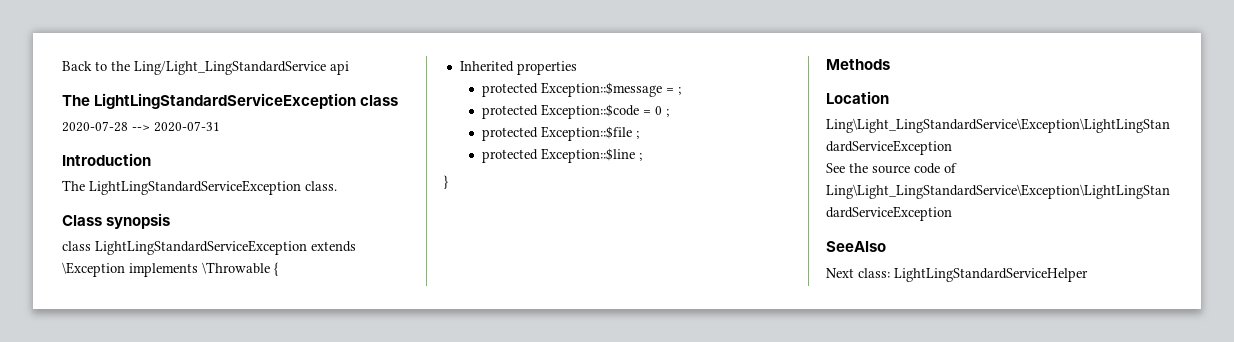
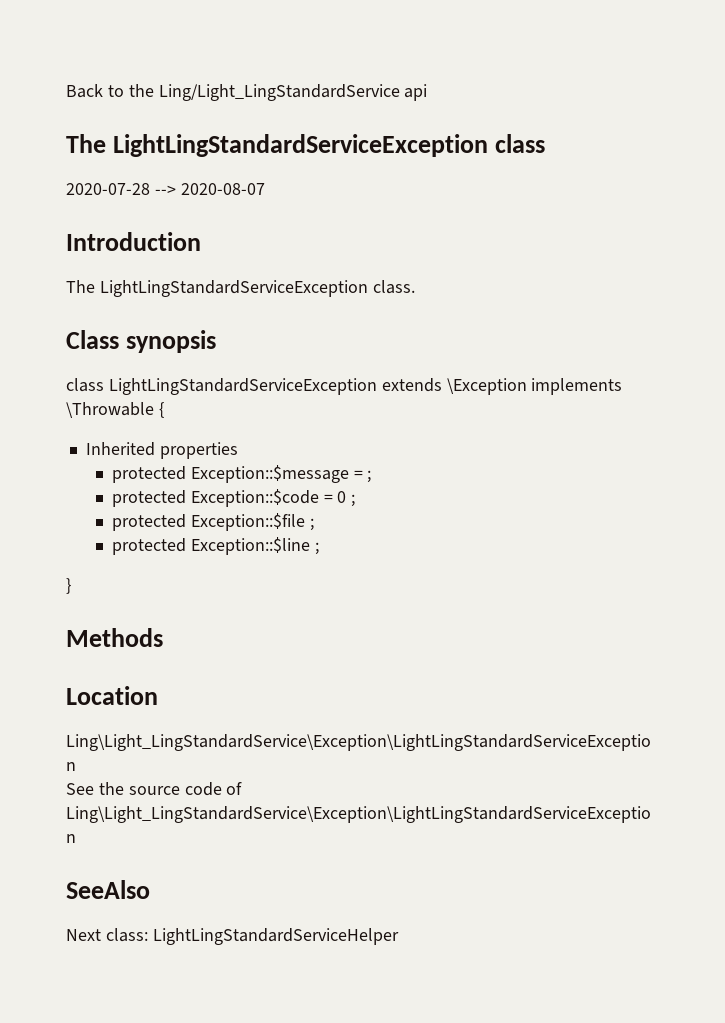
- 2020-07-28 --> 2020-07-31
+ 2020-07-28 --> 2020-08-07

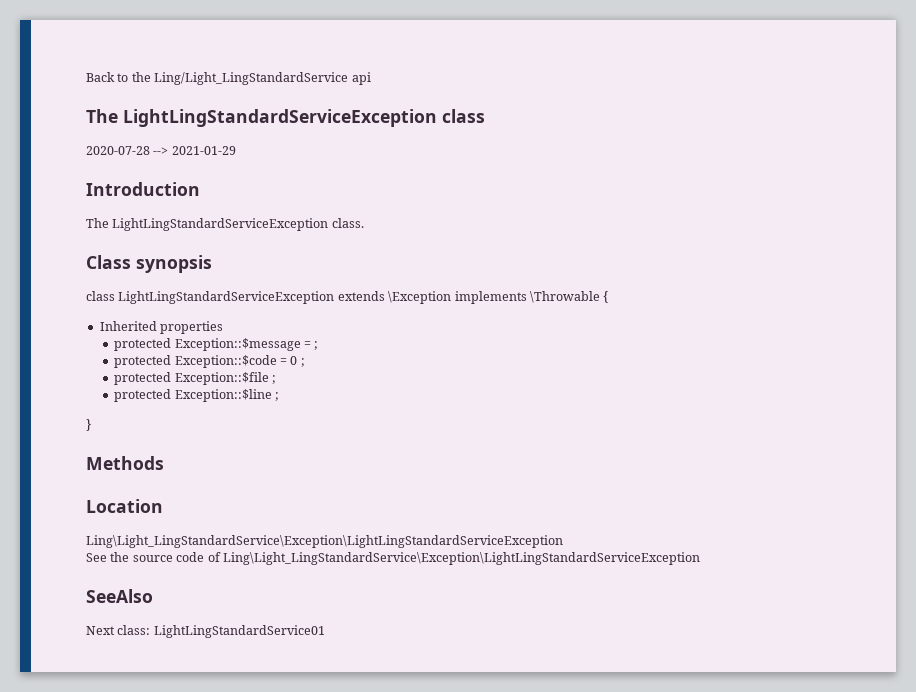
- 2020-07-28 --> 2020-08-07
+ 2020-07-28 --> 2021-01-29
- Next class: LightLingStandardServiceHelper
+ Next class: LightLingStandardService01

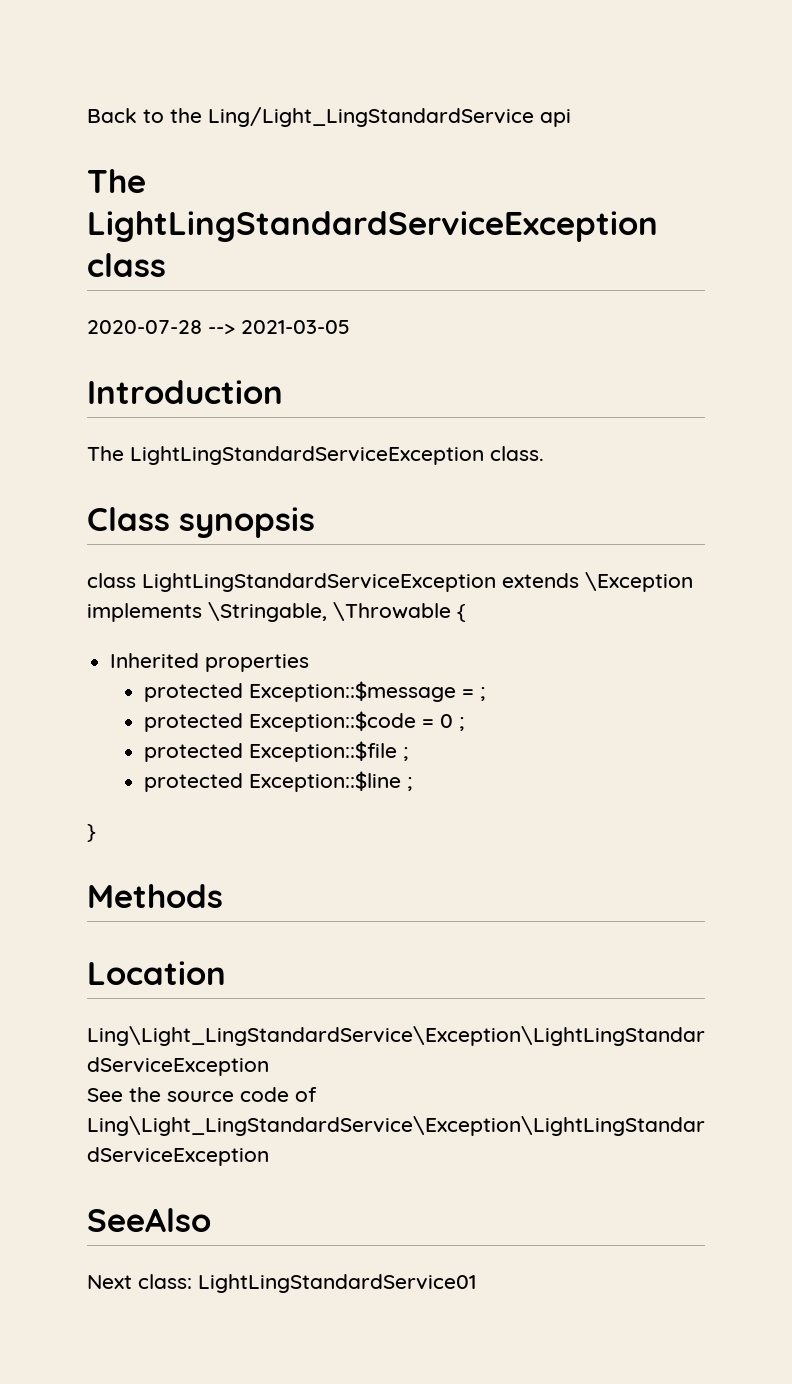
- 2020-07-28 --> 2021-01-29
+ 2020-07-28 --> 2021-03-05
- class LightLingStandardServiceException extends \Exception implements \Throwable {
+ class LightLingStandardServiceException extends \Exception implements \Stringable, \Throwable {

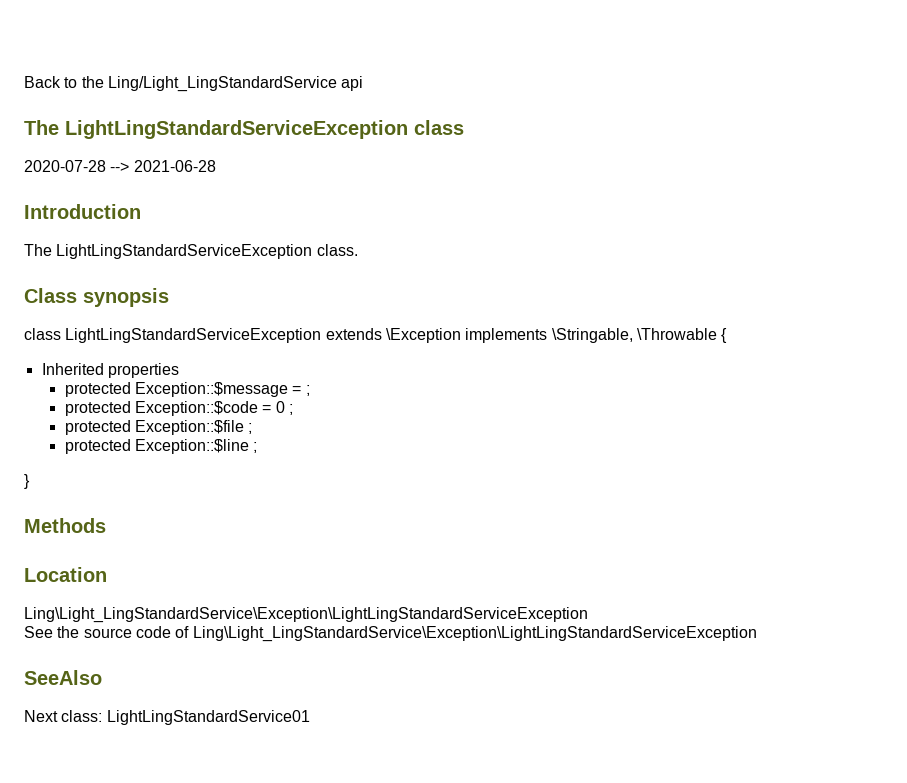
- 2020-07-28 --> 2021-03-05
+ 2020-07-28 --> 2021-06-28

